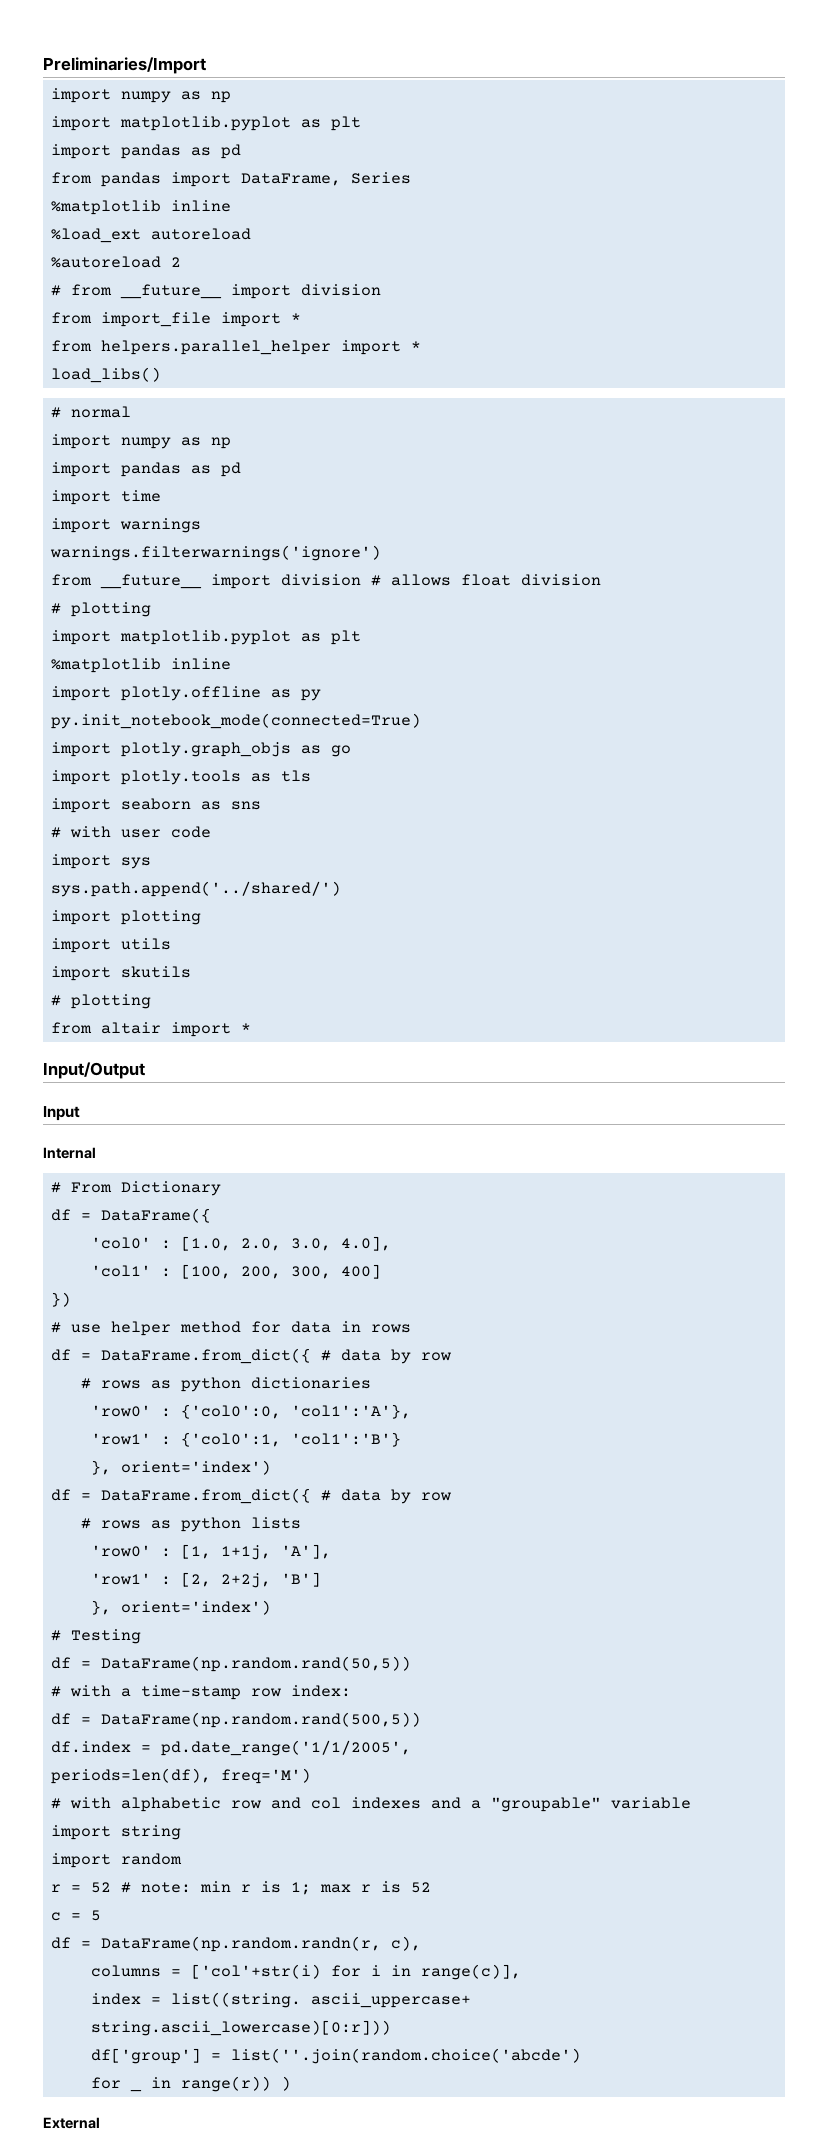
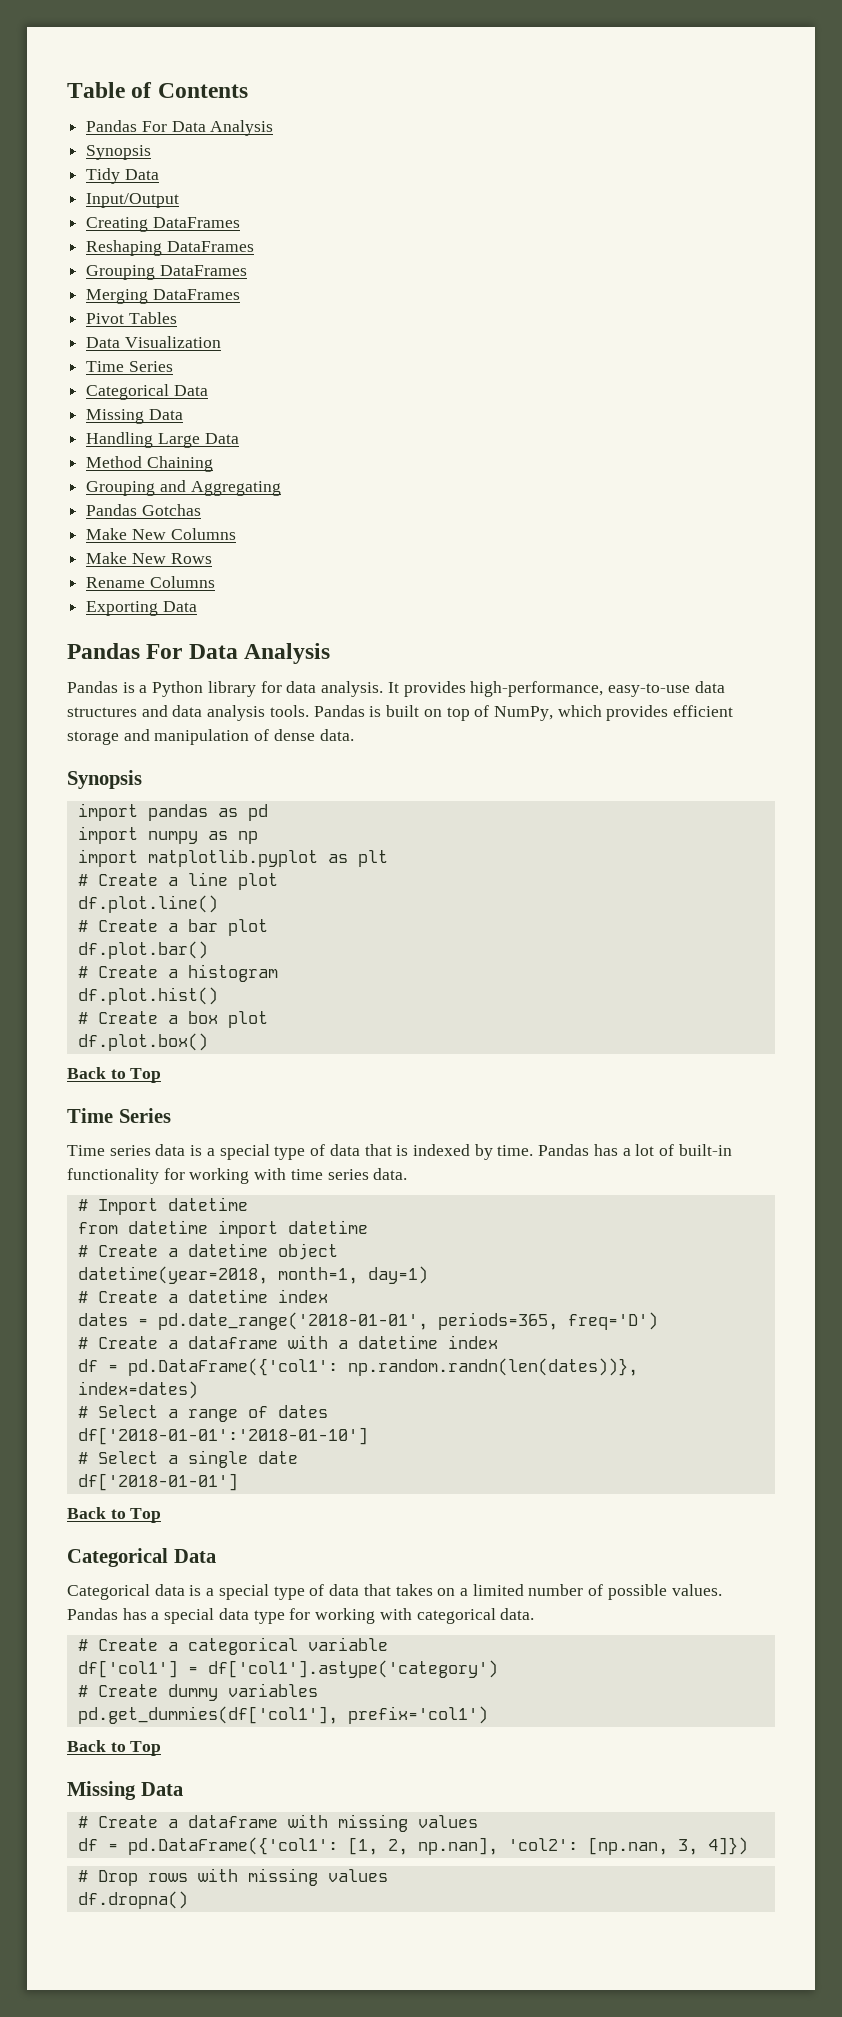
- Preliminaries/Import
+ Table of Contents
+ Pandas For Data Analysis
+ Synopsis
+ Tidy Data
+ Input/Output
+ Creating DataFrames
+ Reshaping DataFrames
+ Grouping DataFrames
+ Merging DataFrames
+ Pivot Tables
+ Data Visualization
+ Time Series
+ Categorical Data
+ Missing Data
+ Handling Large Data
+ Method Chaining
+ Grouping and Aggregating
+ Pandas Gotchas
+ Make New Columns
+ Make New Rows
+ Rename Columns
+ Exporting Data
+ Pandas For Data Analysis
+ Pandas is a Python library for data analysis. It provides high-performance, easy-to-use data structures and data analysis tools. Pandas is built on top of NumPy, which provides efficient storage and manipulation of dense data.
+ Synopsis
+ import pandas as pd
  import numpy as np
  import matplotlib.pyplot as plt
- import pandas as pd
- from pandas import DataFrame, Series
- %matplotlib inline
- %load_ext autoreload
- %autoreload 2
- # from __future__ import division
- from import_file import *
- from helpers.parallel_helper import *
- load_libs()
- # normal
- import numpy as np
- import pandas as pd
- import time
- import warnings
- warnings.filterwarnings('ignore')
- from __future__ import division # allows float division
- # plotting
- import matplotlib.pyplot as plt
- %matplotlib inline
- import plotly.offline as py
- py.init_notebook_mode(connected=True)
- import plotly.graph_objs as go
- import plotly.tools as tls
- import seaborn as sns
- # with user code
- import sys
- sys.path.append('../shared/')
- import plotting
- import utils
- import skutils
- # plotting
- from altair import *
- Input/Output
- Input
- Internal
- # From Dictionary
- df = DataFrame({
- 'col0' : [1.0, 2.0, 3.0, 4.0],
- 'col1' : [100, 200, 300, 400]
- })
- # use helper method for data in rows
- df = DataFrame.from_dict({ # data by row
- # rows as python dictionaries
- 'row0' : {'col0':0, 'col1':'A'},
- 'row1' : {'col0':1, 'col1':'B'}
- }, orient='index')
- df = DataFrame.from_dict({ # data by row
- # rows as python lists
- 'row0' : [1, 1+1j, 'A'],
- 'row1' : [2, 2+2j, 'B']
- }, orient='index')
- # Testing
- df = DataFrame(np.random.rand(50,5))
- # with a time-stamp row index:
- df = DataFrame(np.random.rand(500,5))
- df.index = pd.date_range('1/1/2005',
- periods=len(df), freq='M')
- # with alphabetic row and col indexes and a "groupable" variable
- import string
- import random
- r = 52 # note: min r is 1; max r is 52
- c = 5
- df = DataFrame(np.random.randn(r, c),
- columns = ['col'+str(i) for i in range(c)],
- index = list((string. ascii_uppercase+ string.ascii_lowercase)[0:r]))
- df['group'] = list(''.join(random.choice('abcde')
- for _ in range(r)) )
- External
+ # Create a line plot
+ df.plot.line()
+ # Create a bar plot
+ df.plot.bar()
+ # Create a histogram
+ df.plot.hist()
+ # Create a box plot
+ df.plot.box()
+ Back to Top
+ Time Series
+ Time series data is a special type of data that is indexed by time. Pandas has a lot of built-in functionality for working with time series data.
+ # Import datetime
+ from datetime import datetime
+ # Create a datetime object
+ datetime(year=2018, month=1, day=1)
+ # Create a datetime index
+ dates = pd.date_range('2018-01-01', periods=365, freq='D')
+ # Create a dataframe with a datetime index
+ df = pd.DataFrame({'col1': np.random.randn(len(dates))}, index=dates)
+ # Select a range of dates
+ df['2018-01-01':'2018-01-10']
+ # Select a single date
+ df['2018-01-01']
+ Back to Top
+ Categorical Data
+ Categorical data is a special type of data that takes on a limited number of possible values. Pandas has a special data type for working with categorical data.
+ # Create a categorical variable
+ df['col1'] = df['col1'].astype('category')
+ # Create dummy variables
+ pd.get_dummies(df['col1'], prefix='col1')
+ Back to Top
+ Missing Data
+ # Create a dataframe with missing values
+ df = pd.DataFrame({'col1': [1, 2, np.nan], 'col2': [np.nan, 3, 4]})
+ # Drop rows with missing values
+ df.dropna()

